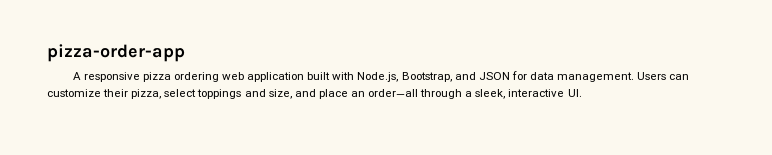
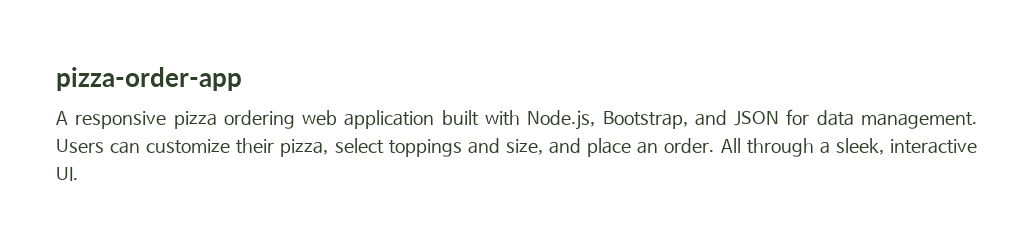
- Users can customize their pizza, select toppings and size, and place an order—all through a sleek, interactive UI.
+ Users can customize their pizza, select toppings and size, and place an order. All through a sleek, interactive UI.

